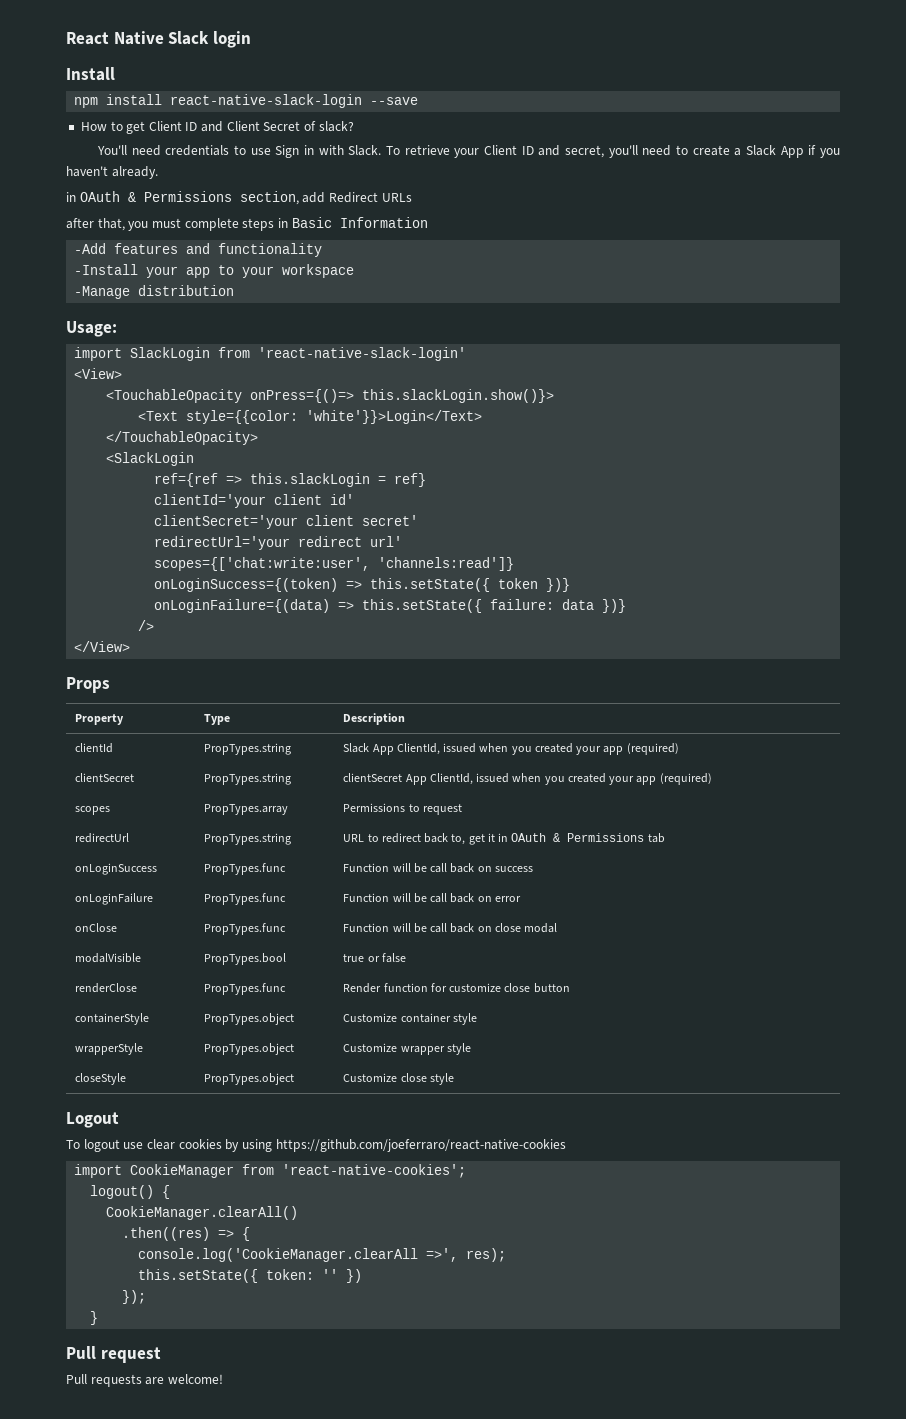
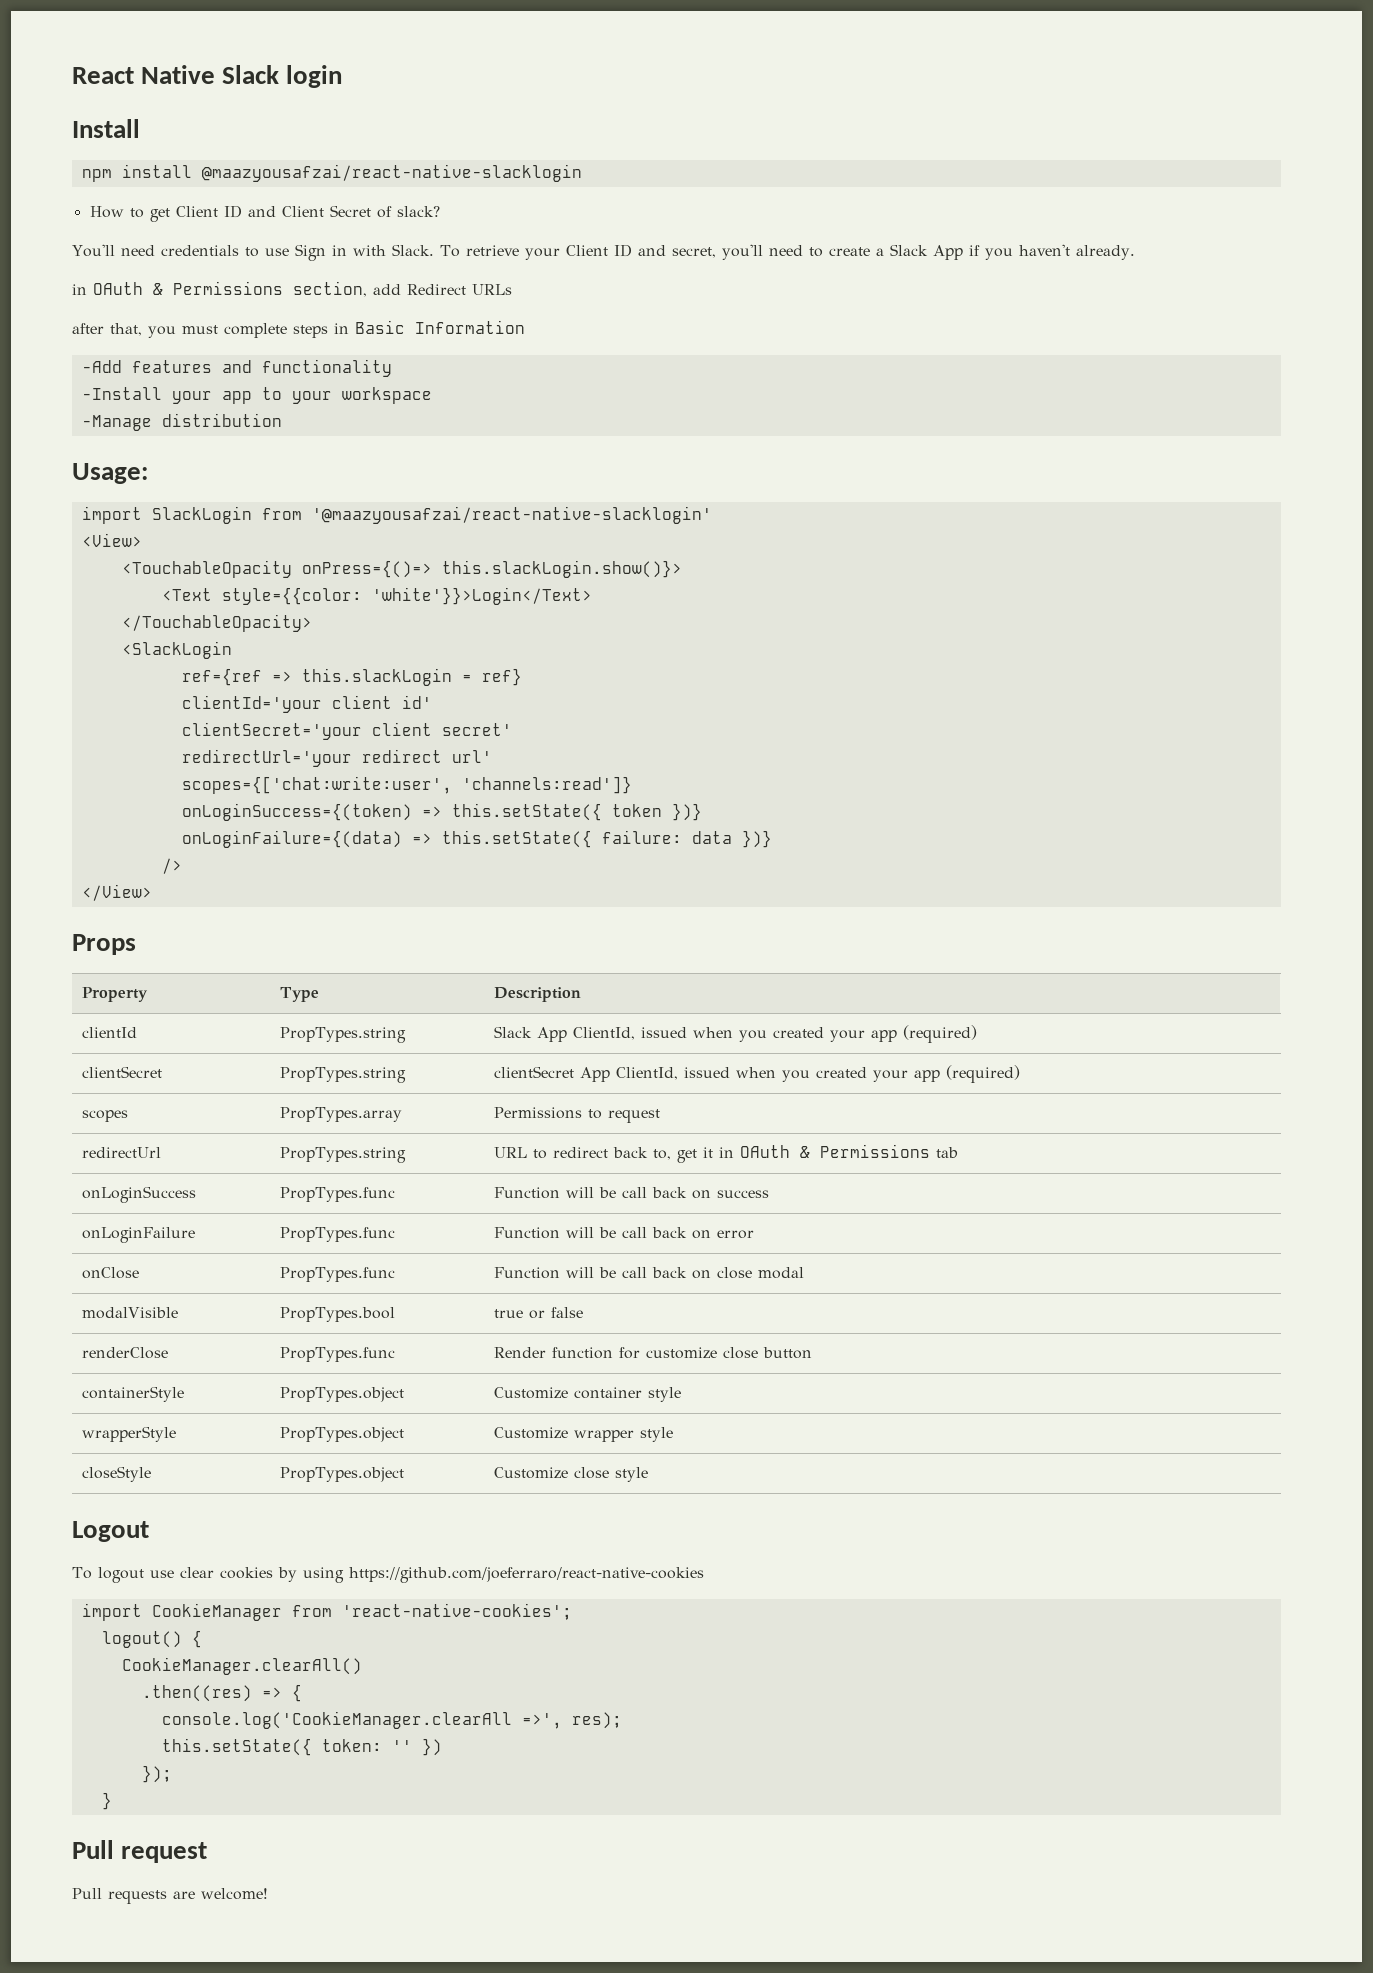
- npm install react-native-slack-login --save
+ npm install @maazyousafzai/react-native-slacklogin
- import SlackLogin from 'react-native-slack-login'
+ import SlackLogin from '@maazyousafzai/react-native-slacklogin'

